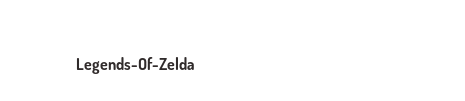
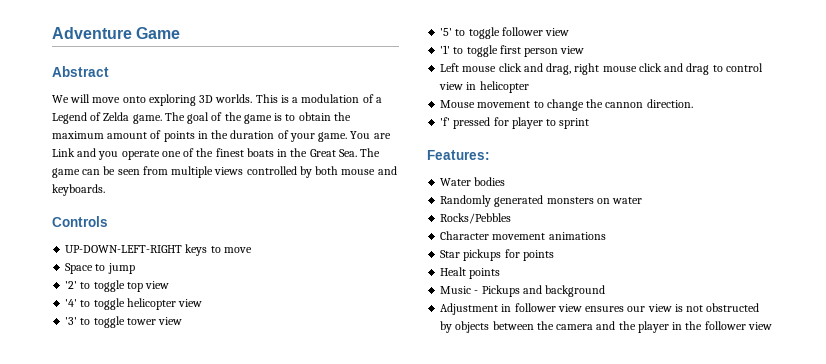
- Legends-Of-Zelda
+ Adventure Game
+ Abstract
+ We will move onto exploring 3D worlds. This is a modulation of a Legend of Zelda game. The goal of the game is to obtain the maximum amount of points in the duration of your game. You are Link and you operate one of the finest boats in the Great Sea. The game can be seen from multiple views controlled by both mouse and keyboards.
+ Controls
+ UP-DOWN-LEFT-RIGHT keys to move
+ Space to jump
+ '2' to toggle top view
+ '4' to toggle helicopter view
+ '3' to toggle tower view
+ '5' to toggle follower view
+ '1' to toggle first person view
+ Left mouse click and drag, right mouse click and drag to control view in helicopter
+ Mouse movement to change the cannon direction.
+ 'f' pressed for player to sprint
+ Features:
+ Water bodies
+ Randomly generated monsters on water
+ Rocks/Pebbles
+ Character movement animations
+ Star pickups for points
+ Healt points
+ Music - Pickups and background
+ Adjustment in follower view ensures our view is not obstructed by objects between the camera and the player in the follower view

